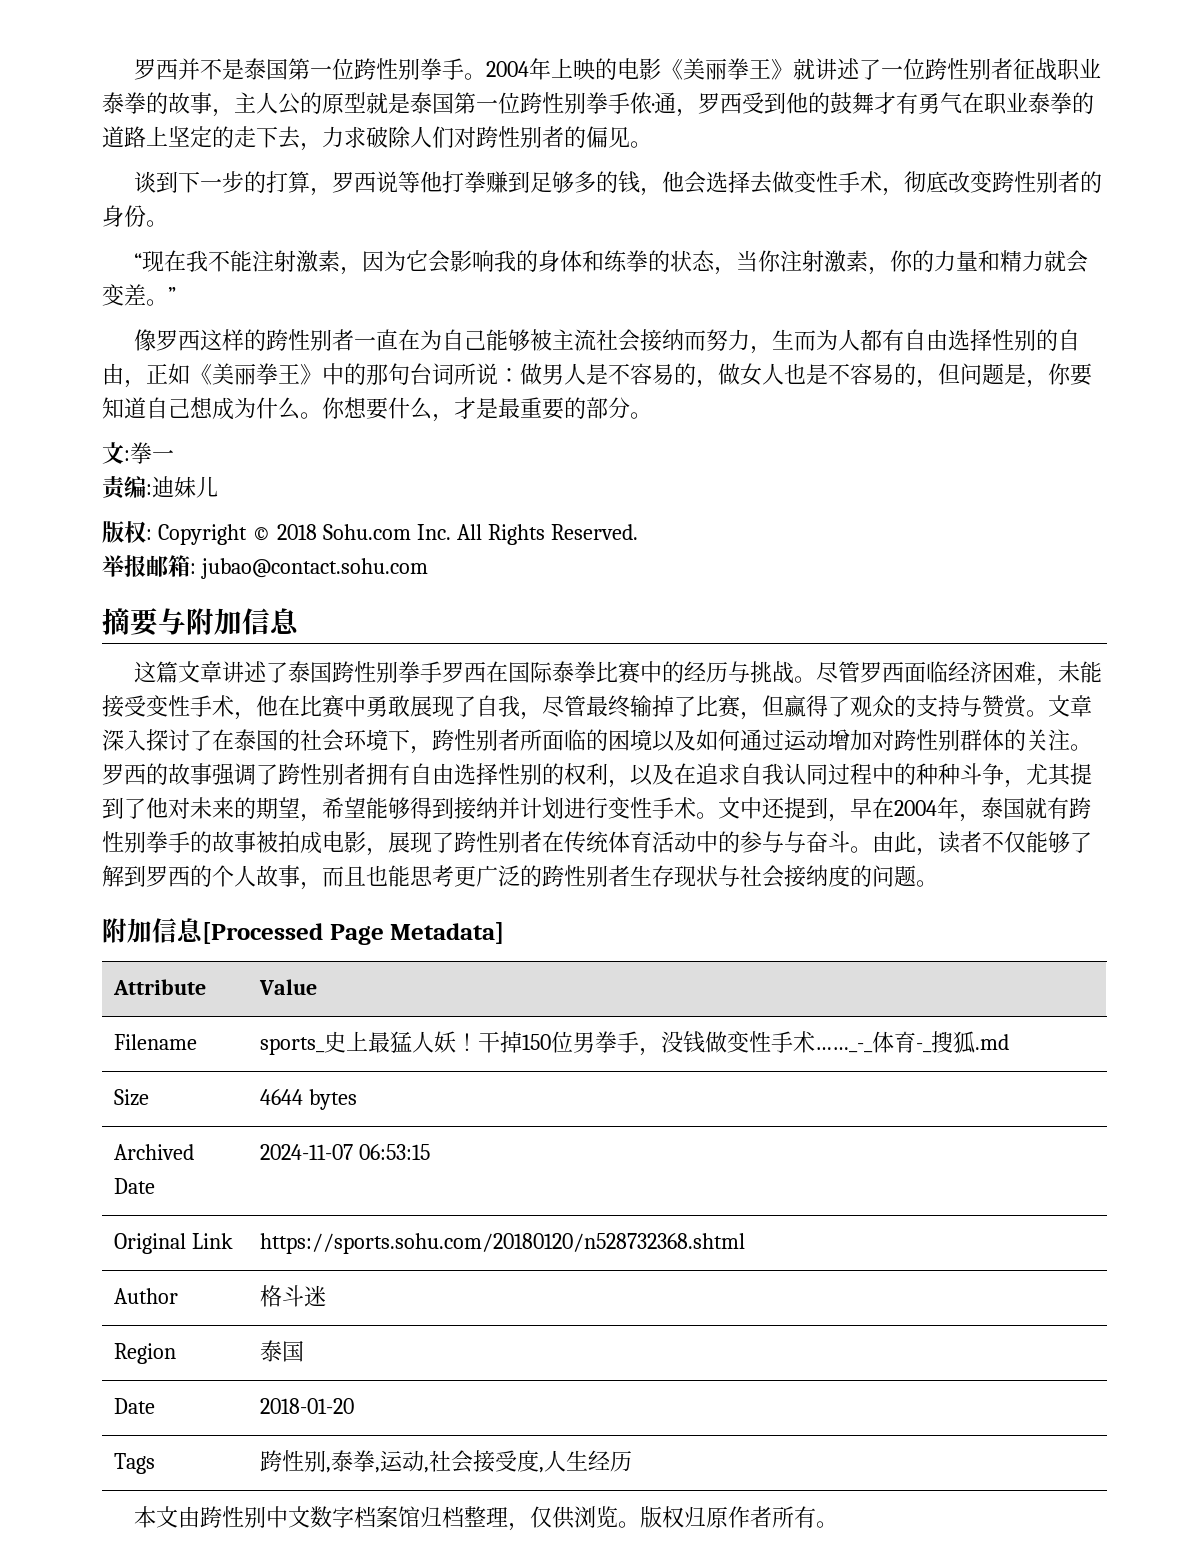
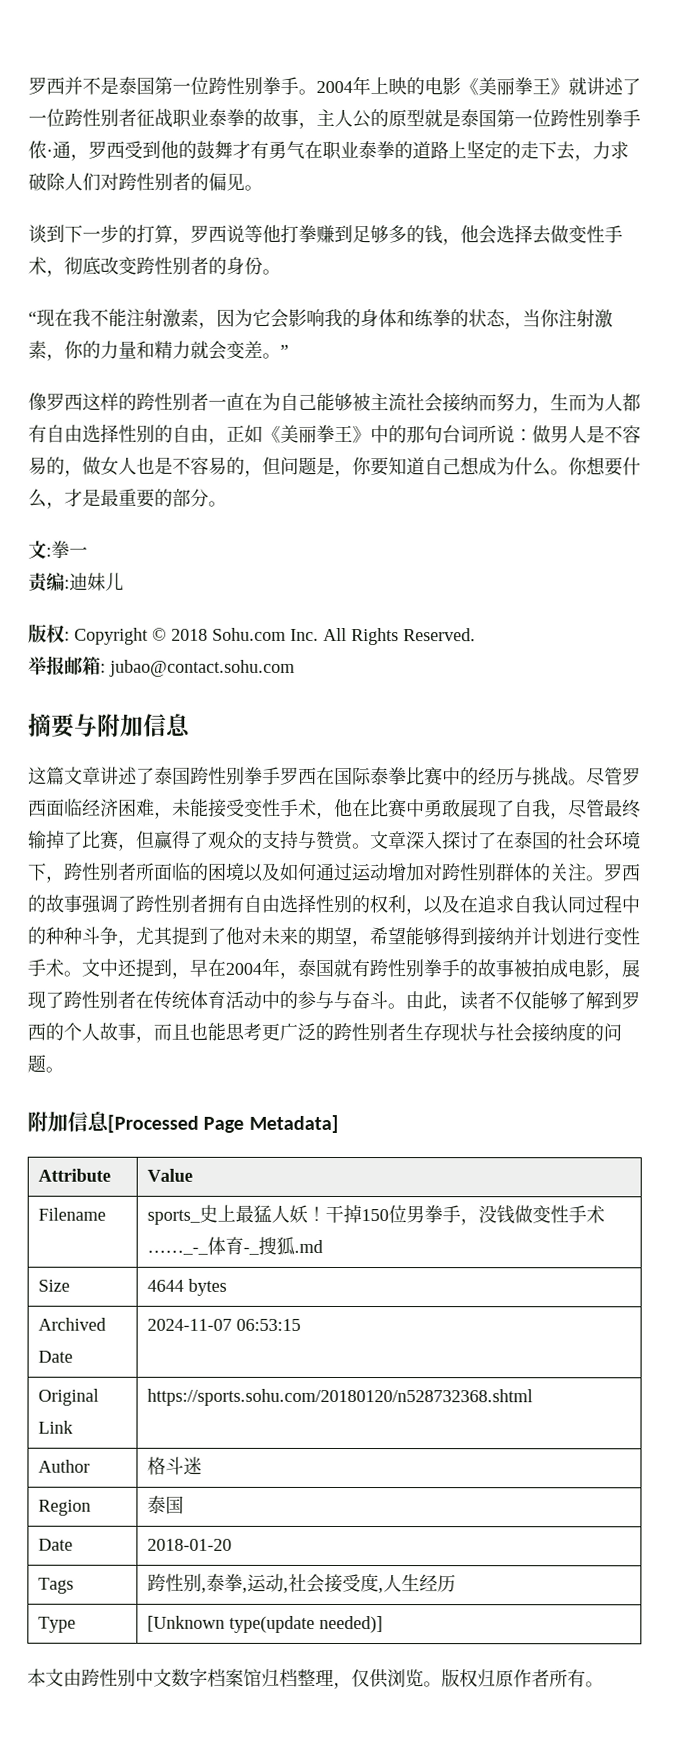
+ Type | [Unknown type(update needed)]

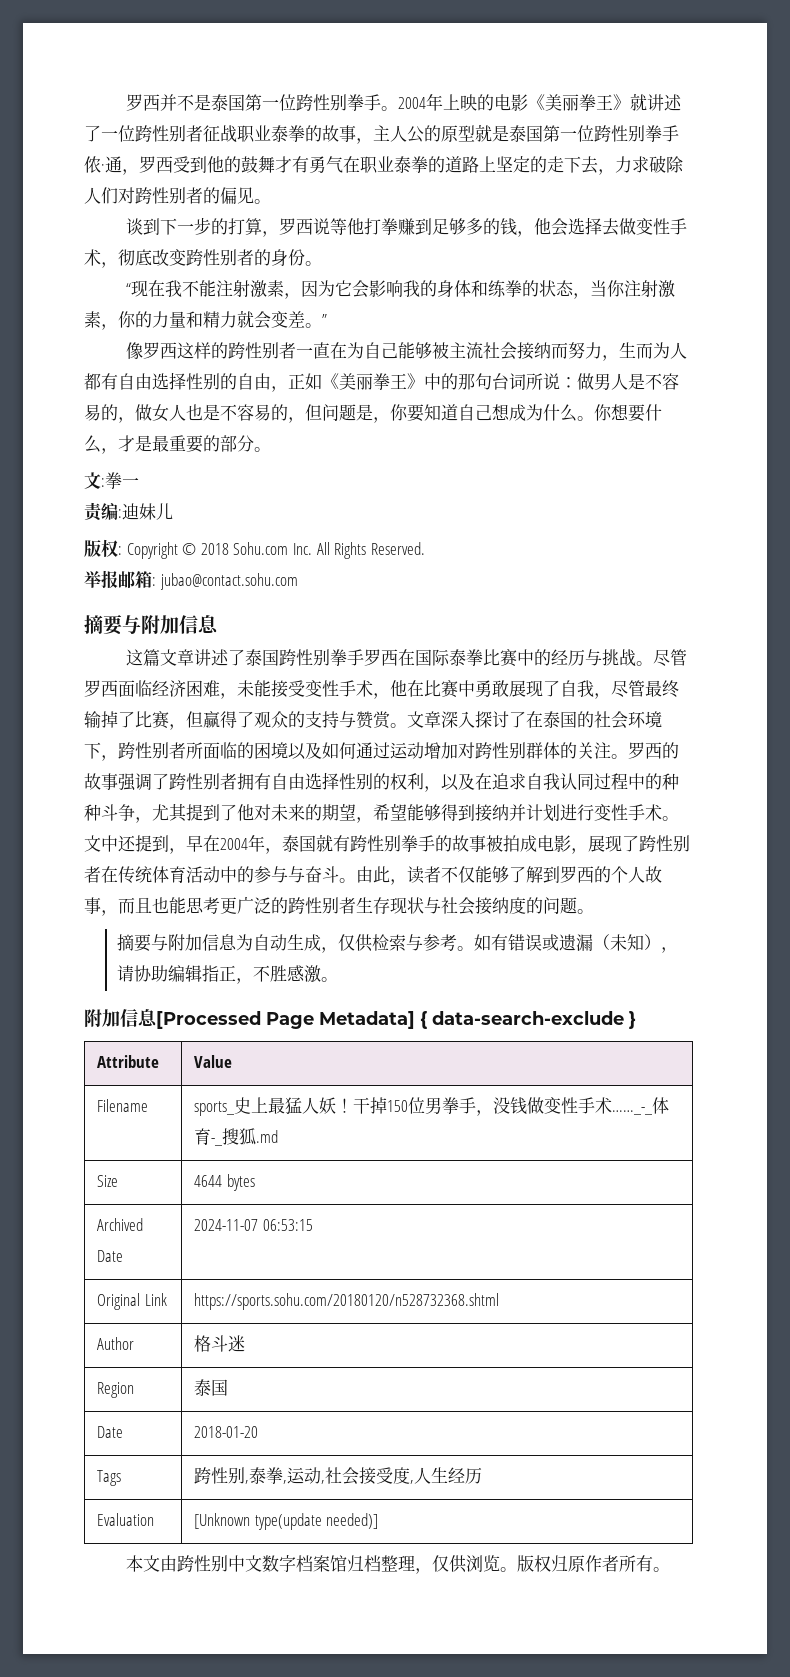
+ 摘要与附加信息为自动生成，仅供检索与参考。如有错误或遗漏（未知），请协助编辑指正，不胜感激。
- 附加信息[Processed Page Metadata]
+ 附加信息[Processed Page Metadata] { data-search-exclude }
- Type | [Unknown type(update needed)]
+ Evaluation | [Unknown type(update needed)]

